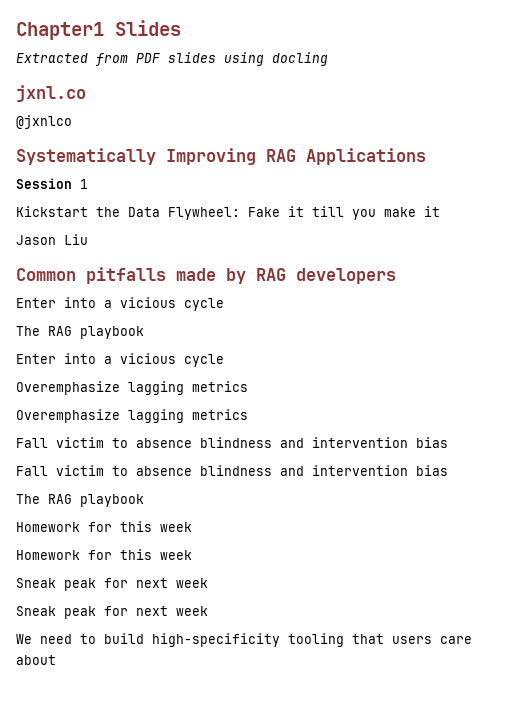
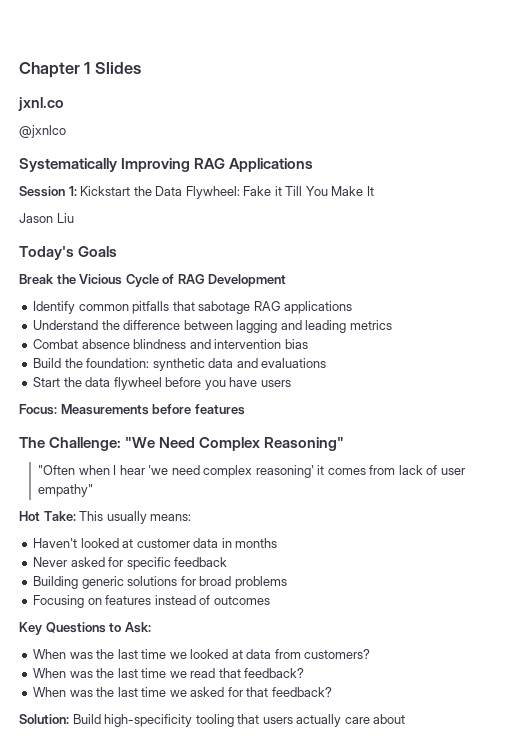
- Chapter1 Slides
+ Chapter 1 Slides
- Extracted from PDF slides using docling
- Session 1
- Kickstart the Data Flywheel: Fake it till you make it
+ Session 1: Kickstart the Data Flywheel: Fake it Till You Make It
  Jason Liu
- Common pitfalls made by RAG developers
- Enter into a vicious cycle
- The RAG playbook
- Enter into a vicious cycle
- Overemphasize lagging metrics
- Overemphasize lagging metrics
- Fall victim to absence blindness and intervention bias
- Fall victim to absence blindness and intervention bias
- The RAG playbook
- Homework for this week
- Homework for this week
- Sneak peak for next week
- Sneak peak for next week
- We need to build high-specificity tooling that users care about
+ Today's Goals
+ Break the Vicious Cycle of RAG Development
+ Identify common pitfalls that sabotage RAG applications
+ Understand the difference between lagging and leading metrics
+ Combat absence blindness and intervention bias
+ Build the foundation: synthetic data and evaluations
+ Start the data flywheel before you have users
+ Focus: Measurements before features
+ The Challenge: "We Need Complex Reasoning"
+ "Often when I hear 'we need complex reasoning' it comes from lack of user empathy"
+ Hot Take: This usually means:
+ Haven't looked at customer data in months
+ Never asked for specific feedback
+ Building generic solutions for broad problems
+ Focusing on features instead of outcomes
+ Key Questions to Ask:
+ When was the last time we looked at data from customers?
+ When was the last time we read that feedback?
+ When was the last time we asked for that feedback?
+ Solution: Build high-specificity tooling that users actually care about

